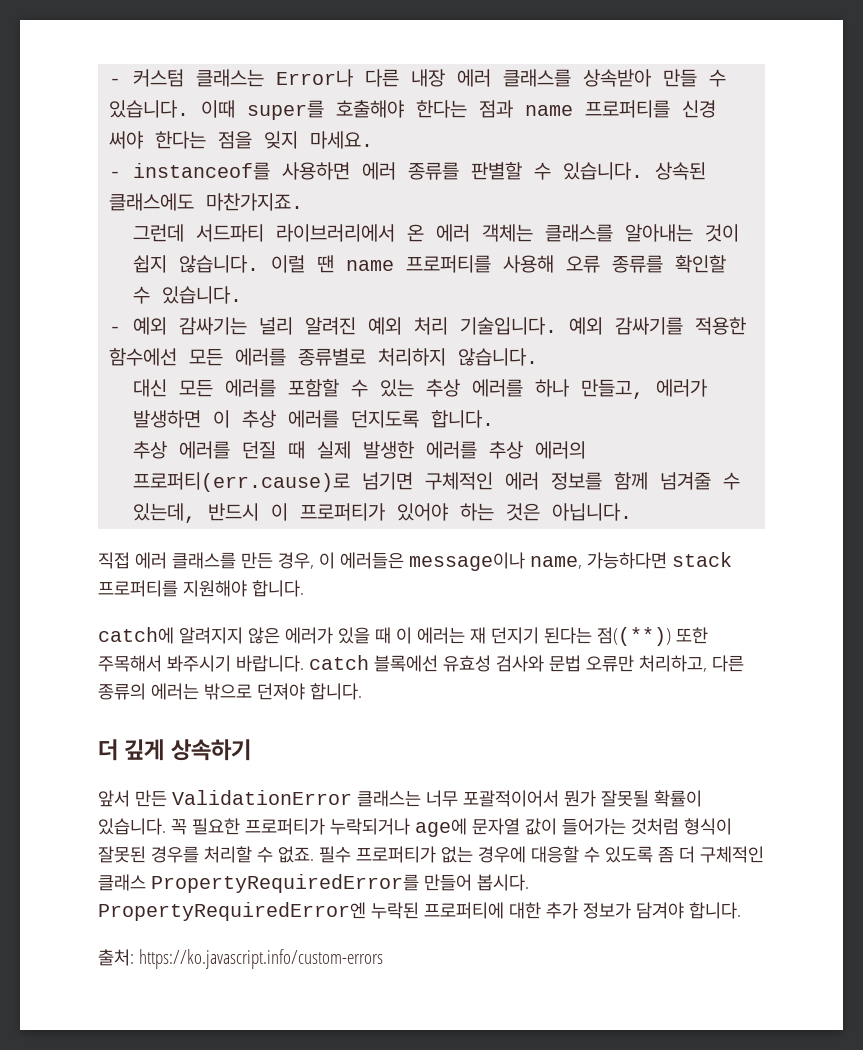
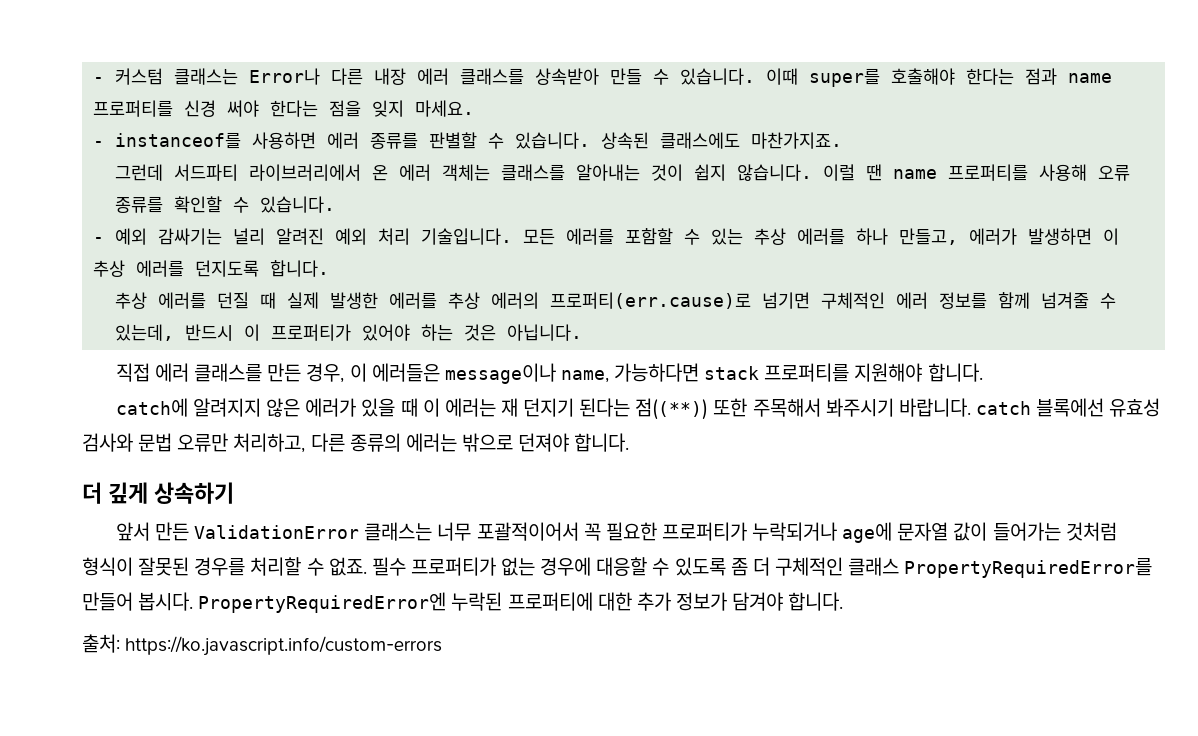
- 예외 감싸기를 적용한 함수에선 모든 에러를 종류별로 처리하지 않습니다.
- 대신 모든 에러를 포함할 수 있는 추상 에러를 하나 만들고, 에러가 발생하면 이 추상 에러를 던지도록 합니다.
+ 모든 에러를 포함할 수 있는 추상 에러를 하나 만들고, 에러가 발생하면 이 추상 에러를 던지도록 합니다.
- 앞서 만든 ValidationError 클래스는 너무 포괄적이어서 뭔가 잘못될 확률이 있습니다. 꼭 필요한 프로퍼티가 누락되거나 age에 문자열 값이 들어가는 것처럼 형식이 잘못된 경우를 처리할 수 없죠.
+ 앞서 만든 ValidationError 클래스는 너무 포괄적이어서 꼭 필요한 프로퍼티가 누락되거나 age에 문자열 값이 들어가는 것처럼 형식이 잘못된 경우를 처리할 수 없죠.

